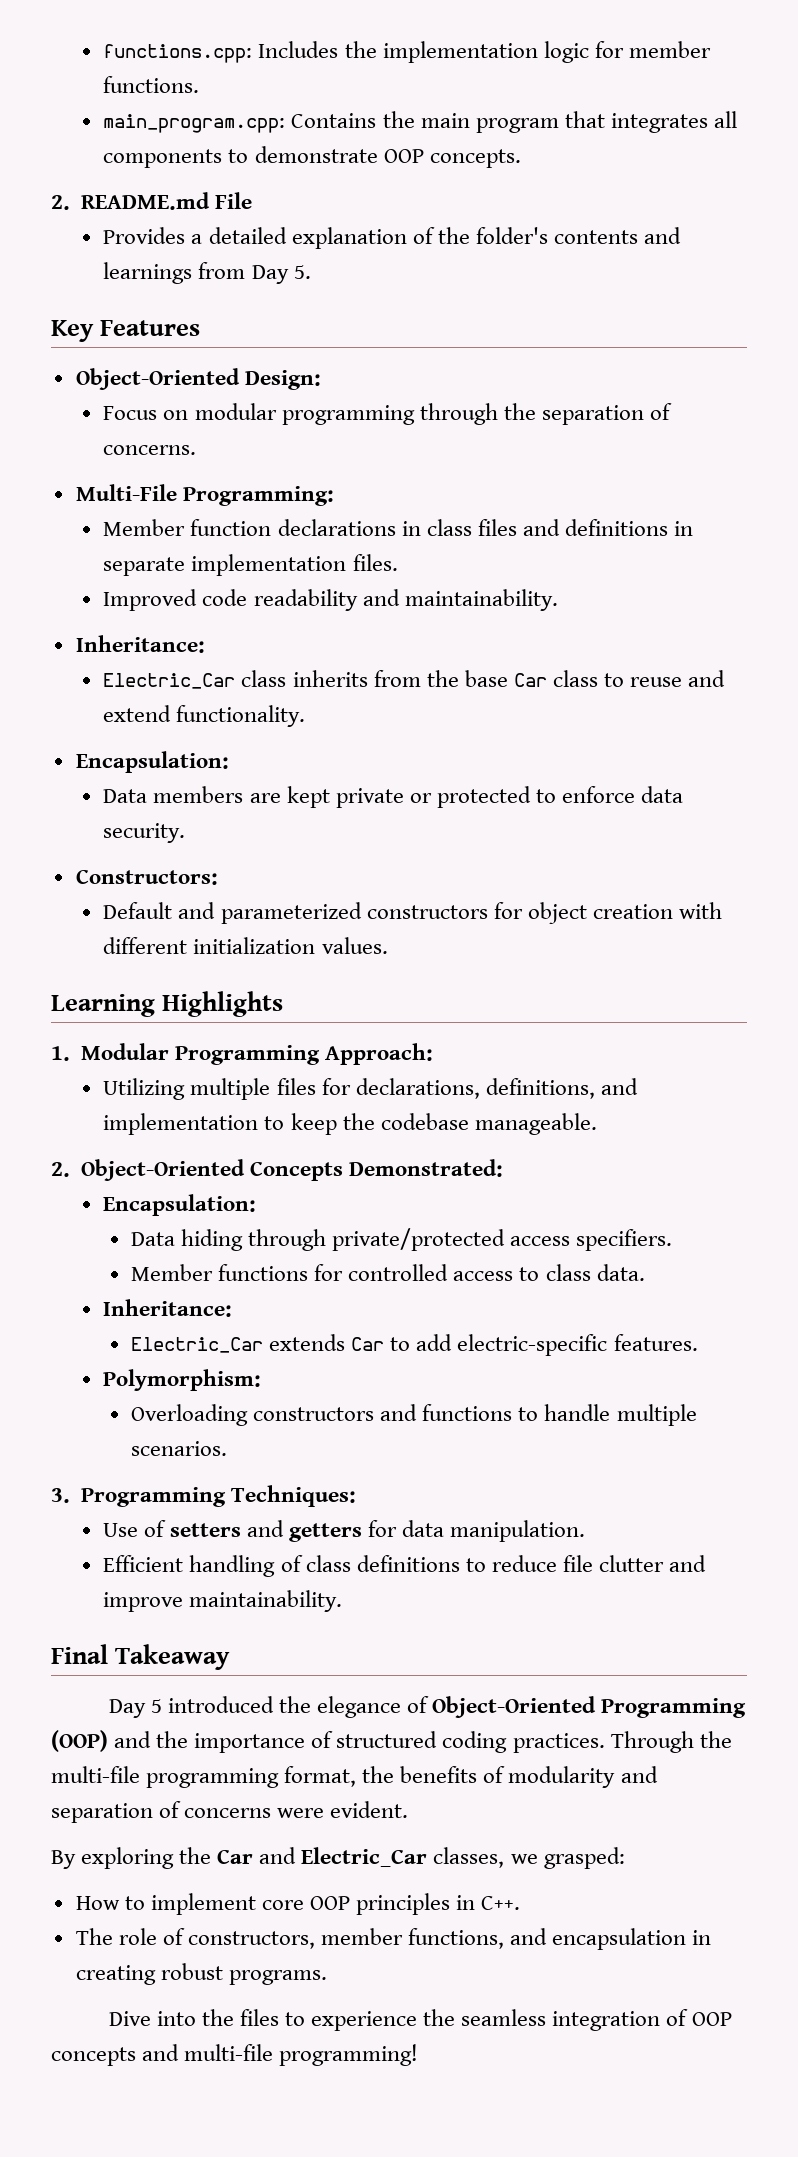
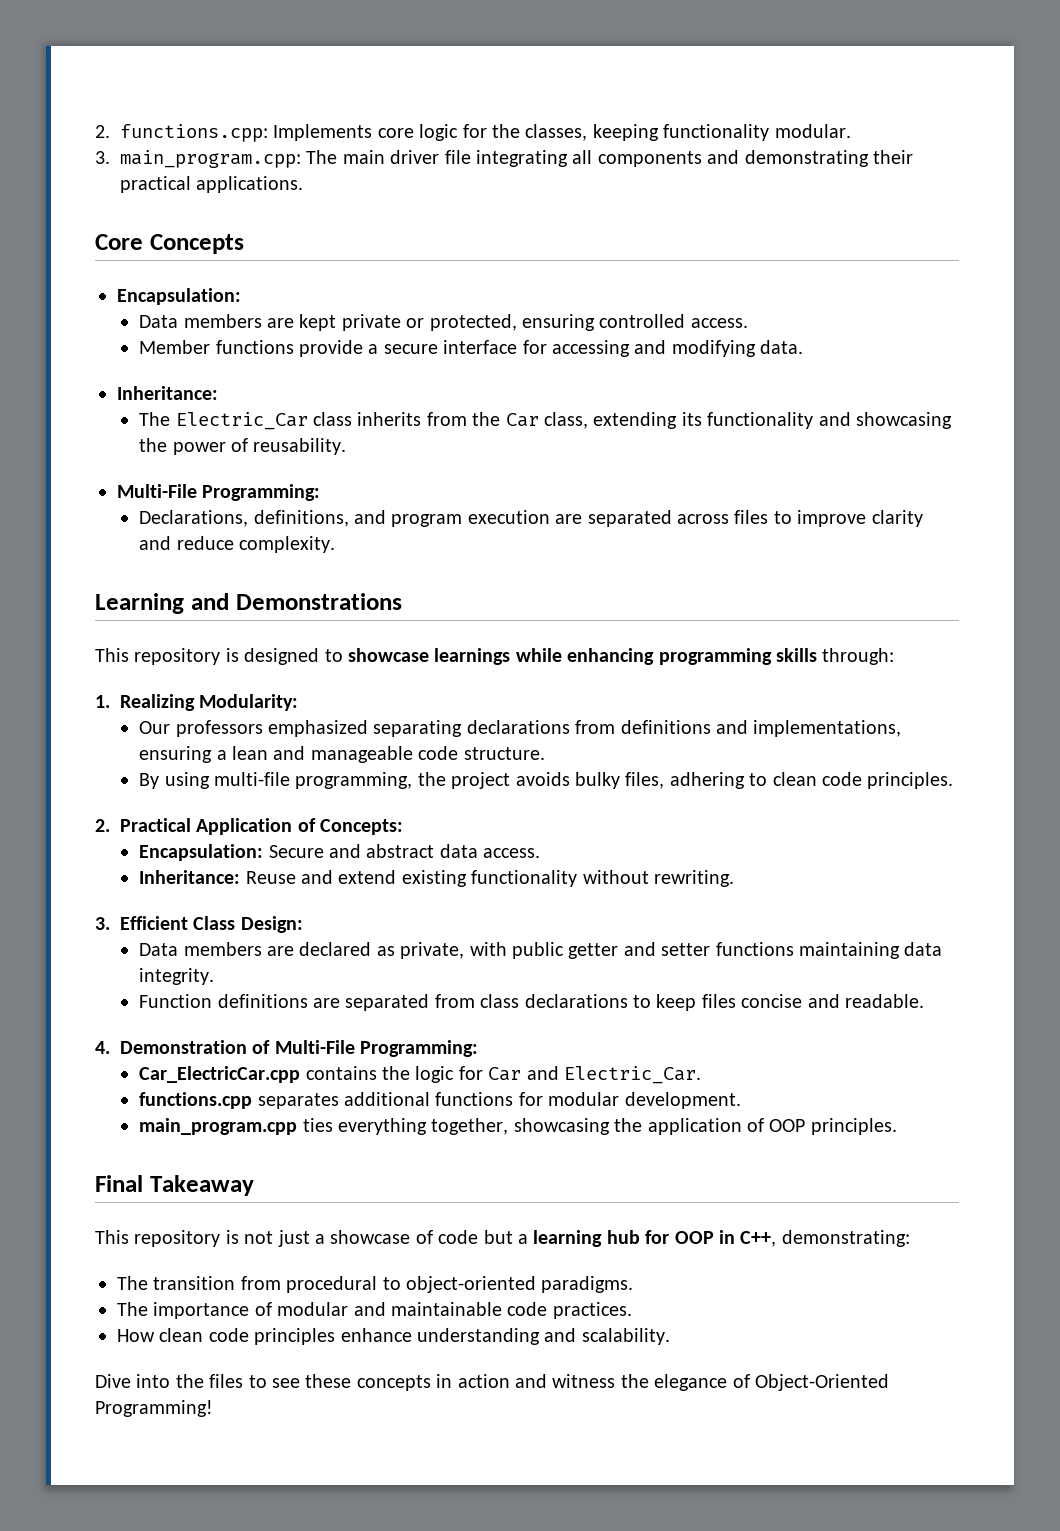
- functions.cpp: Includes the implementation logic for member functions.
- main_program.cpp: Contains the main program that integrates all components to demonstrate OOP concepts.
- 2. README.md File
- Provides a detailed explanation of the folder's contents and learnings from Day 5.
- Key Features
- Object-Oriented Design:
- Focus on modular programming through the separation of concerns.
- Multi-File Programming:
- Member function declarations in class files and definitions in separate implementation files.
- Improved code readability and maintainability.
- Inheritance:
- Electric_Car class inherits from the base Car class to reuse and extend functionality.
+ 2. functions.cpp: Implements core logic for the classes, keeping functionality modular.
+ 3. main_program.cpp: The main driver file integrating all components and demonstrating their practical applications.
+ Core Concepts
- Data members are kept private or protected to enforce data security.
- Constructors:
- Default and parameterized constructors for object creation with different initialization values.
- Learning Highlights
- 1. Modular Programming Approach:
- Utilizing multiple files for declarations, definitions, and implementation to keep the codebase manageable.
- 2. Object-Oriented Concepts Demonstrated:
- Encapsulation:
- Data hiding through private/protected access specifiers.
- Member functions for controlled access to class data.
+ Data members are kept private or protected, ensuring controlled access.
+ Member functions provide a secure interface for accessing and modifying data.
  Inheritance:
- Electric_Car extends Car to add electric-specific features.
- Polymorphism:
- Overloading constructors and functions to handle multiple scenarios.
- 3. Programming Techniques:
- Use of setters and getters for data manipulation.
- Efficient handling of class definitions to reduce file clutter and improve maintainability.
+ The Electric_Car class inherits from the Car class, extending its functionality and showcasing the power of reusability.
+ Multi-File Programming:
+ Declarations, definitions, and program execution are separated across files to improve clarity and reduce complexity.
+ Learning and Demonstrations
+ This repository is designed to showcase learnings while enhancing programming skills through:
+ 1. Realizing Modularity:
+ Our professors emphasized separating declarations from definitions and implementations, ensuring a lean and manageable code structure.
+ By using multi-file programming, the project avoids bulky files, adhering to clean code principles.
+ 2. Practical Application of Concepts:
+ Encapsulation: Secure and abstract data access.
+ Inheritance: Reuse and extend existing functionality without rewriting.
+ 3. Efficient Class Design:
+ Data members are declared as private, with public getter and setter functions maintaining data integrity.
+ Function definitions are separated from class declarations to keep files concise and readable.
+ 4. Demonstration of Multi-File Programming:
+ Car_ElectricCar.cpp contains the logic for Car and Electric_Car.
+ functions.cpp separates additional functions for modular development.
+ main_program.cpp ties everything together, showcasing the application of OOP principles.
  Final Takeaway
- Day 5 introduced the elegance of Object-Oriented Programming (OOP) and the importance of structured coding practices. Through the multi-file programming format, the benefits of modularity and separation of concerns were evident.
- By exploring the Car and Electric_Car classes, we grasped:
- How to implement core OOP principles in C++.
- The role of constructors, member functions, and encapsulation in creating robust programs.
+ This repository is not just a showcase of code but a learning hub for OOP in C++, demonstrating:
+ The transition from procedural to object-oriented paradigms.
+ The importance of modular and maintainable code practices.
+ How clean code principles enhance understanding and scalability.
- Dive into the files to experience the seamless integration of OOP concepts and multi-file programming!
+ Dive into the files to see these concepts in action and witness the elegance of Object-Oriented Programming!

